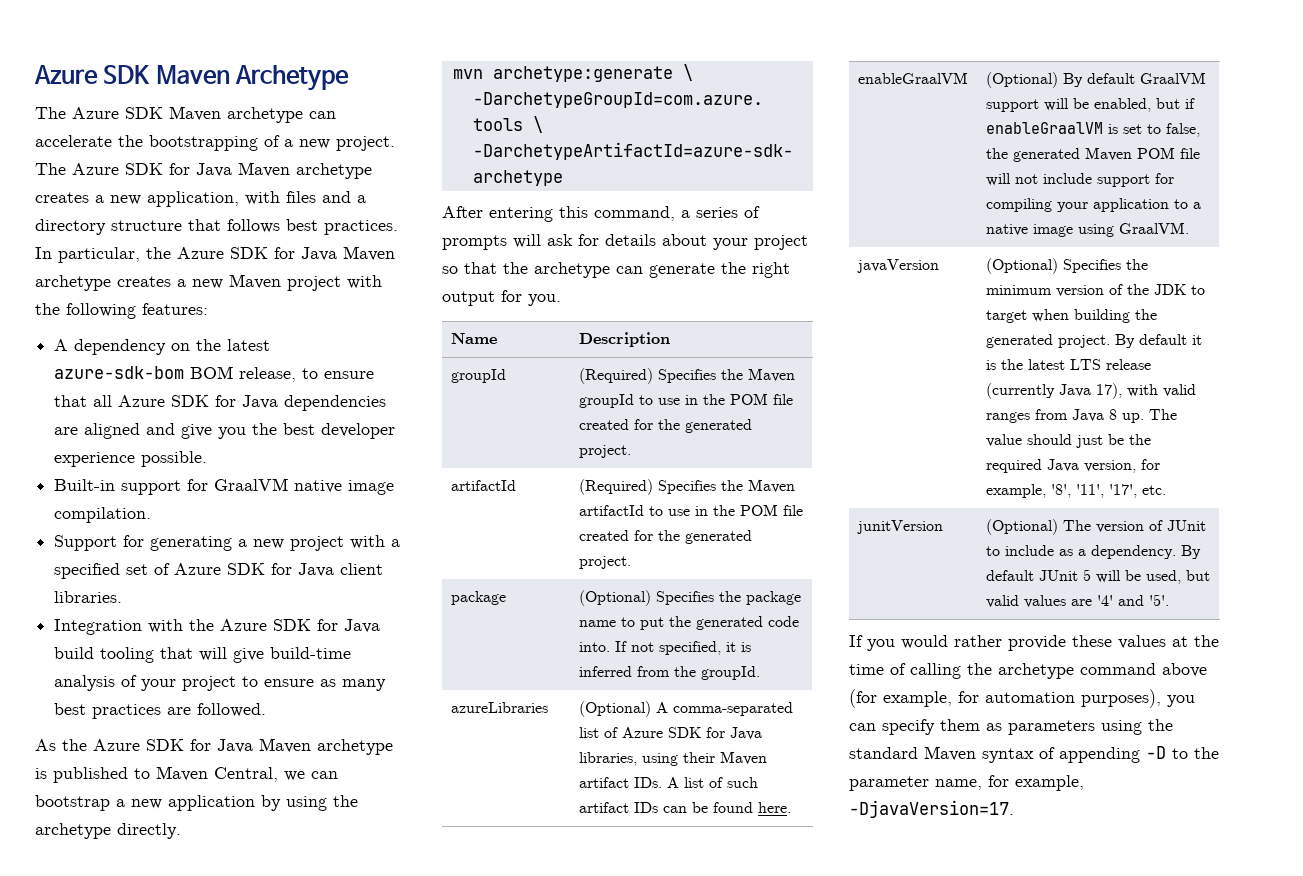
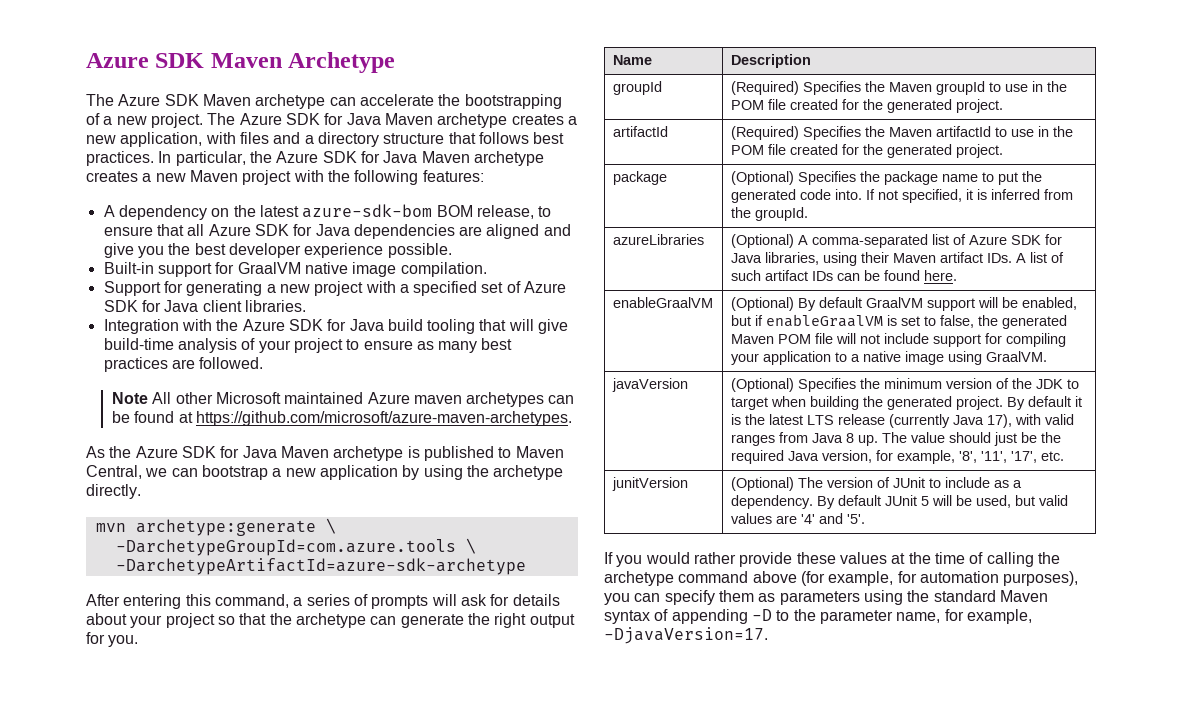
+ Note All other Microsoft maintained Azure maven archetypes can be found at https://github.com/microsoft/azure-maven-archetypes.

